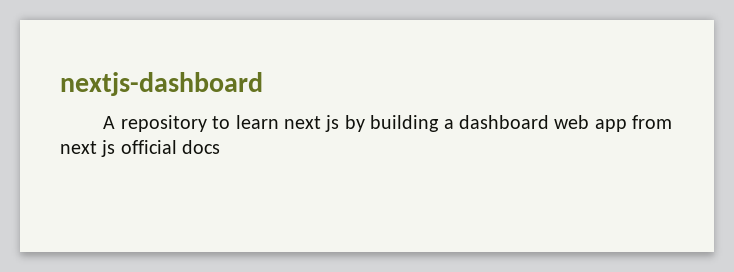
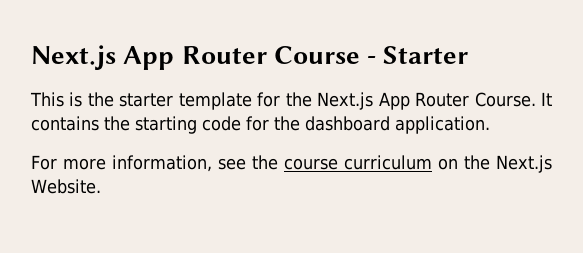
- nextjs-dashboard
- A repository to learn next js by building a dashboard web app from next js official docs
+ Next.js App Router Course - Starter
+ This is the starter template for the Next.js App Router Course. It contains the starting code for the dashboard application.
+ For more information, see the course curriculum on the Next.js Website.

